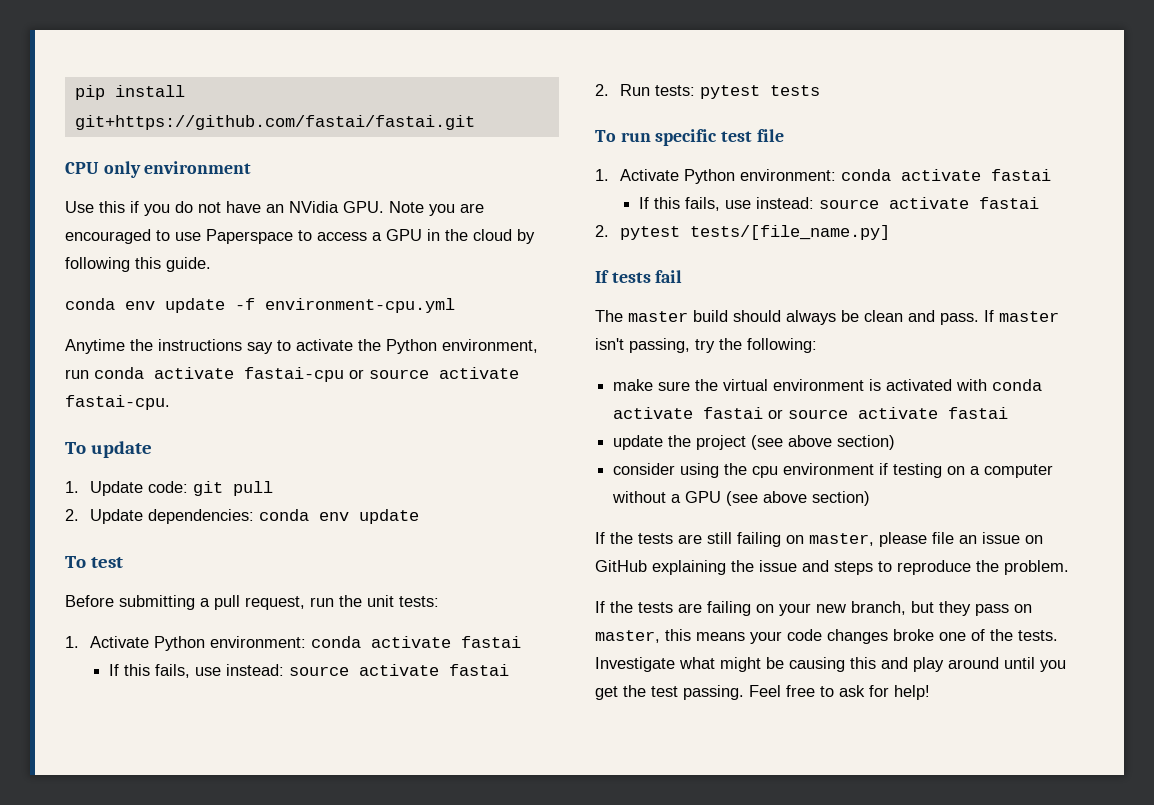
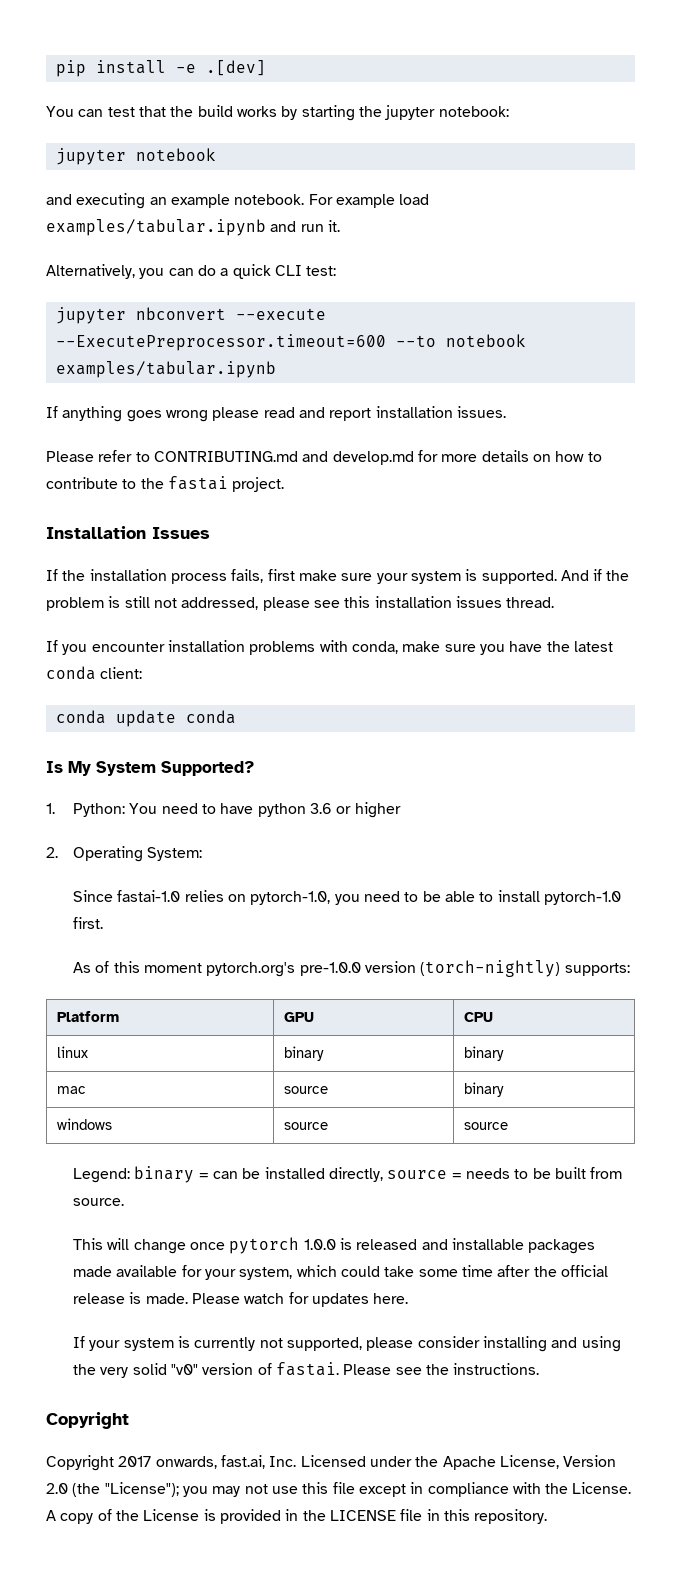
- pip install git+https://github.com/fastai/fastai.git
- CPU only environment
- Use this if you do not have an NVidia GPU. Note you are encouraged to use Paperspace to access a GPU in the cloud by following this guide.
- conda env update -f environment-cpu.yml
- Anytime the instructions say to activate the Python environment, run conda activate fastai-cpu or source activate fastai-cpu.
- To update
- 1. Update code: git pull
- 2. Update dependencies: conda env update
- To test
- Before submitting a pull request, run the unit tests:
- 1. Activate Python environment: conda activate fastai
- If this fails, use instead: source activate fastai
- 2. Run tests: pytest tests
- To run specific test file
- 1. Activate Python environment: conda activate fastai
- If this fails, use instead: source activate fastai
- 2. pytest tests/[file_name.py]
- If tests fail
- The master build should always be clean and pass. If master isn't passing, try the following:
- make sure the virtual environment is activated with conda activate fastai or source activate fastai
- update the project (see above section)
- consider using the cpu environment if testing on a computer without a GPU (see above section)
- If the tests are still failing on master, please file an issue on GitHub explaining the issue and steps to reproduce the problem.
- If the tests are failing on your new branch, but they pass on master, this means your code changes broke one of the tests. Investigate what might be causing this and play around until you get the test passing. Feel free to ask for help!
+ pip install -e .[dev]
+ You can test that the build works by starting the jupyter notebook:
+ jupyter notebook
+ and executing an example notebook. For example load examples/tabular.ipynb and run it.
+ Alternatively, you can do a quick CLI test:
+ jupyter nbconvert --execute --ExecutePreprocessor.timeout=600 --to notebook examples/tabular.ipynb
+ If anything goes wrong please read and report installation issues.
+ Please refer to CONTRIBUTING.md and develop.md for more details on how to contribute to the fastai project.
+ Installation Issues
+ If the installation process fails, first make sure your system is supported. And if the problem is still not addressed, please see this installation issues thread.
+ If you encounter installation problems with conda, make sure you have the latest conda client:
+ conda update conda
+ Is My System Supported?
+ 1. Python: You need to have python 3.6 or higher
+ 2. Operating System:
+ Since fastai-1.0 relies on pytorch-1.0, you need to be able to install pytorch-1.0 first.
+ As of this moment pytorch.org's pre-1.0.0 version (torch-nightly) supports:
+ Platform | GPU | CPU
+ linux | binary | binary
+ mac | source | binary
+ windows | source | source
+ Legend: binary = can be installed directly, source = needs to be built from source.
+ This will change once pytorch 1.0.0 is released and installable packages made available for your system, which could take some time after the official release is made. Please watch for updates here.
+ If your system is currently not supported, please consider installing and using the very solid "v0" version of fastai. Please see the instructions.
+ Copyright
+ Copyright 2017 onwards, fast.ai, Inc. Licensed under the Apache License, Version 2.0 (the "License"); you may not use this file except in compliance with the License. A copy of the License is provided in the LICENSE file in this repository.

